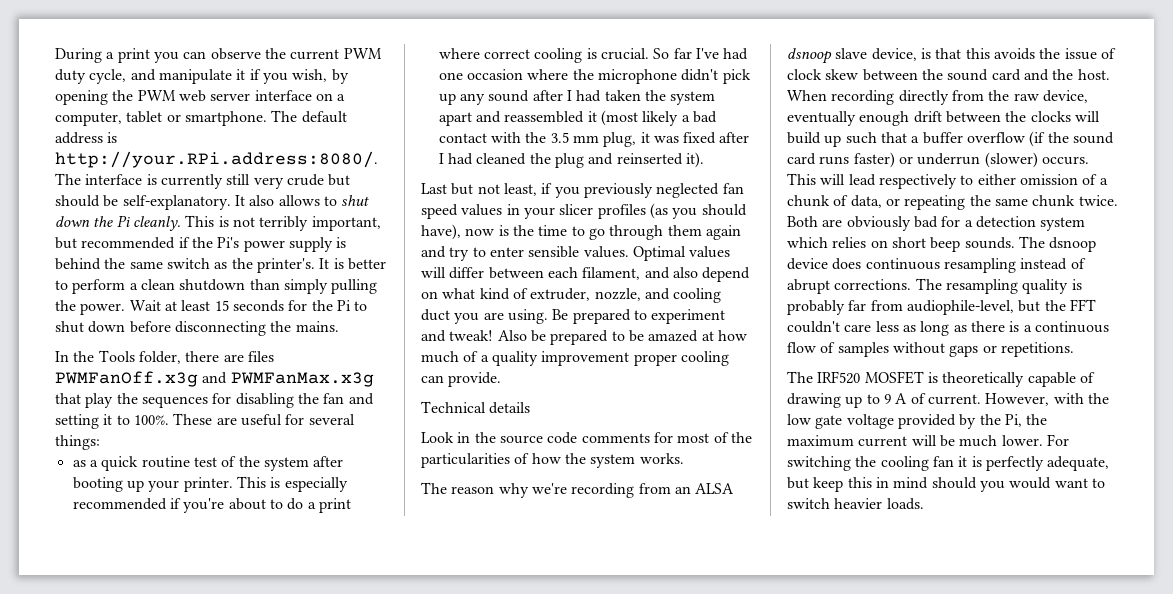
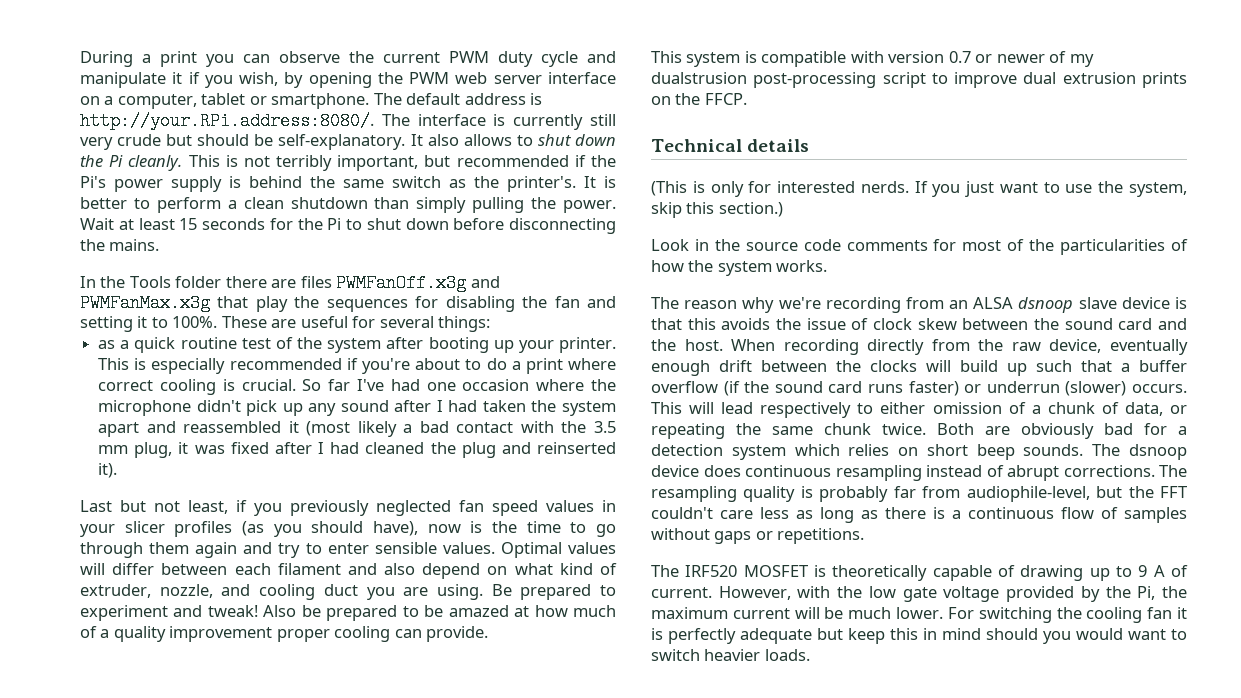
- During a print you can observe the current PWM duty cycle, and manipulate it if you wish, by opening the PWM web server interface on a computer, tablet or smartphone.
+ During a print you can observe the current PWM duty cycle and manipulate it if you wish, by opening the PWM web server interface on a computer, tablet or smartphone.
- In the Tools folder, there are files PWMFanOff.x3g and PWMFanMax.x3g that play the sequences for disabling the fan and setting it to 100%.
+ In the Tools folder there are files PWMFanOff.x3g and PWMFanMax.x3g that play the sequences for disabling the fan and setting it to 100%.
- Optimal values will differ between each filament, and also depend on what kind of extruder, nozzle, and cooling duct you are using.
+ Optimal values will differ between each filament and also depend on what kind of extruder, nozzle, and cooling duct you are using.
+ This system is compatible with version 0.7 or newer of my dualstrusion post-processing script to improve dual extrusion prints on the FFCP.
  Technical details
+ (This is only for interested nerds. If you just want to use the system, skip this section.)
- The reason why we're recording from an ALSA dsnoop slave device, is that this avoids the issue of clock skew between the sound card and the host.
+ The reason why we're recording from an ALSA dsnoop slave device is that this avoids the issue of clock skew between the sound card and the host.
- For switching the cooling fan it is perfectly adequate, but keep this in mind should you would want to switch heavier loads.
+ For switching the cooling fan it is perfectly adequate but keep this in mind should you would want to switch heavier loads.

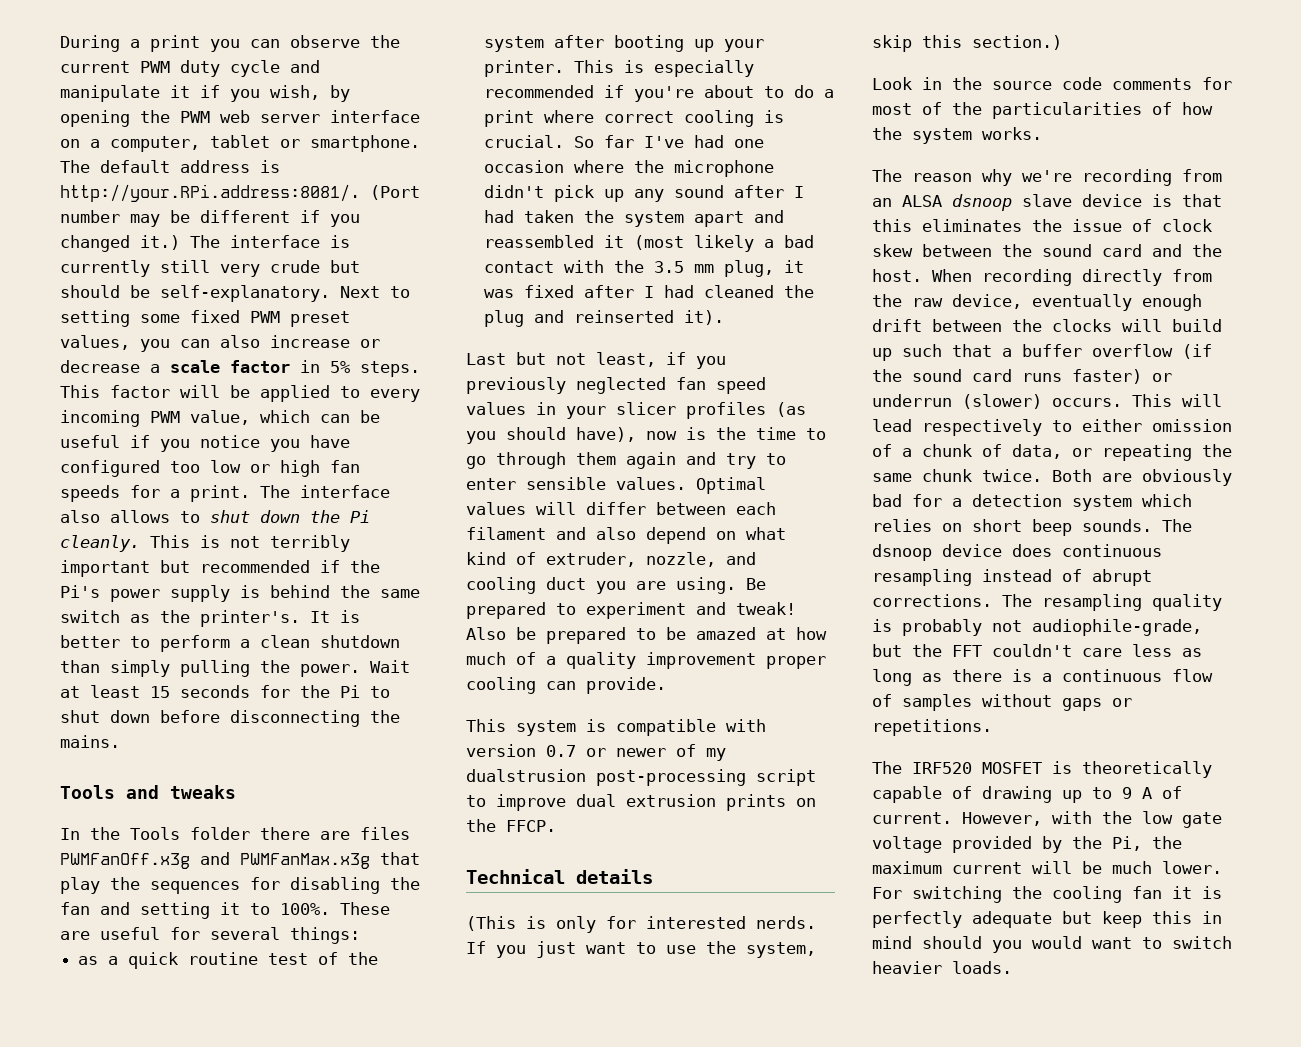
- The default address is http://your.RPi.address:8080/. The interface is currently still very crude but should be self-explanatory.
+ The default address is http://your.RPi.address:8081/. (Port number may be different if you changed it.) The interface is currently still very crude but should be self-explanatory.
- It also allows to shut down the Pi cleanly.
+ Next to setting some fixed PWM preset values, you can also increase or decrease a scale factor in 5% steps. This factor will be applied to every incoming PWM value, which can be useful if you notice you have configured too low or high fan speeds for a print. The interface also allows to shut down the Pi cleanly.
- This is not terribly important, but recommended if the Pi's power supply is behind the same switch as the printer's.
+ This is not terribly important but recommended if the Pi's power supply is behind the same switch as the printer's.
+ Tools and tweaks
- The reason why we're recording from an ALSA dsnoop slave device is that this avoids the issue of clock skew between the sound card and the host.
+ The reason why we're recording from an ALSA dsnoop slave device is that this eliminates the issue of clock skew between the sound card and the host.
- The resampling quality is probably far from audiophile-level, but the FFT couldn't care less as long as there is a continuous flow of samples without gaps or repetitions.
+ The resampling quality is probably not audiophile-grade, but the FFT couldn't care less as long as there is a continuous flow of samples without gaps or repetitions.

